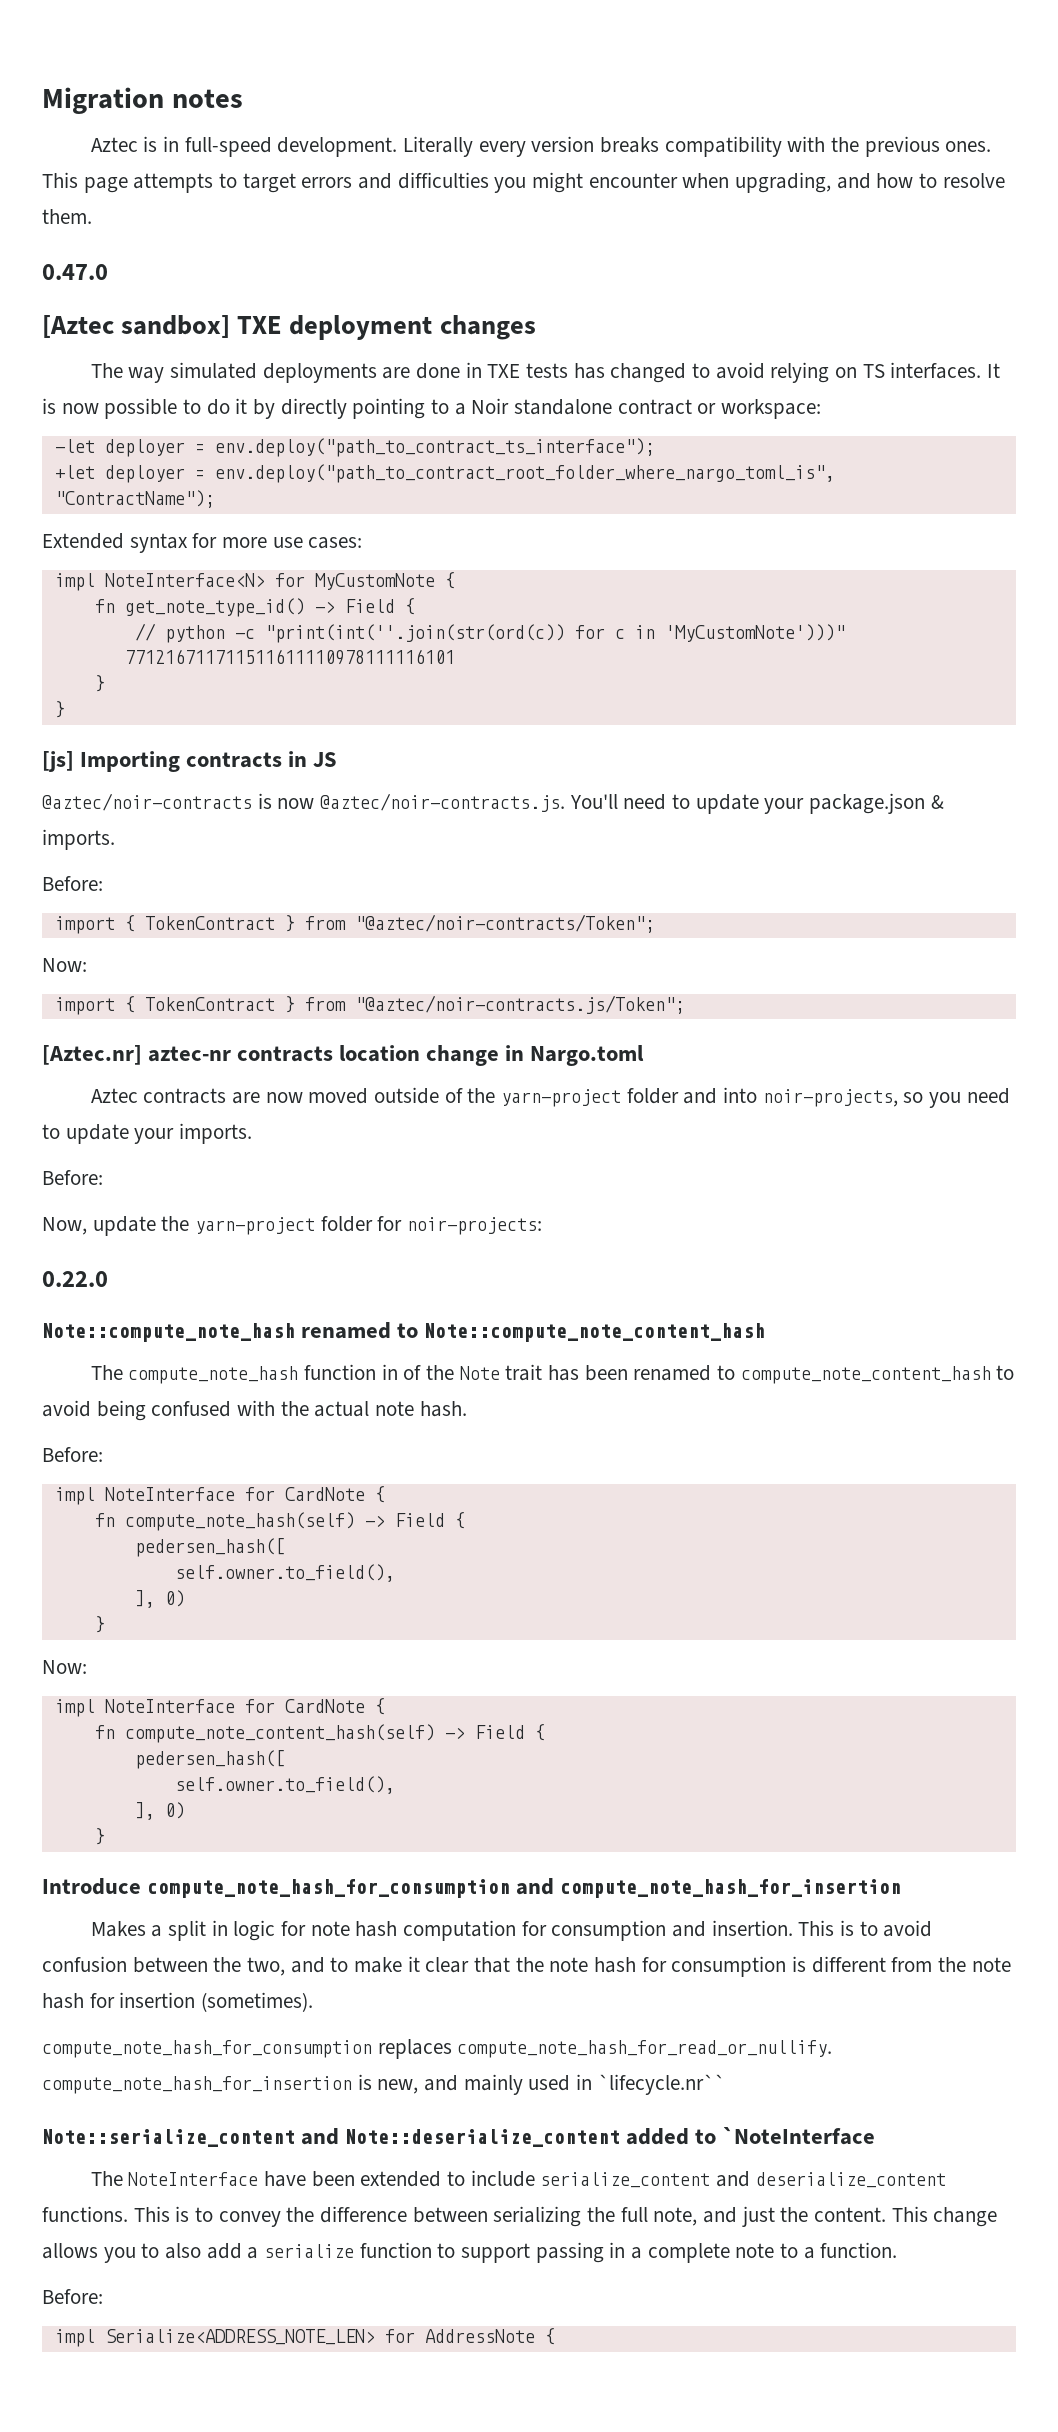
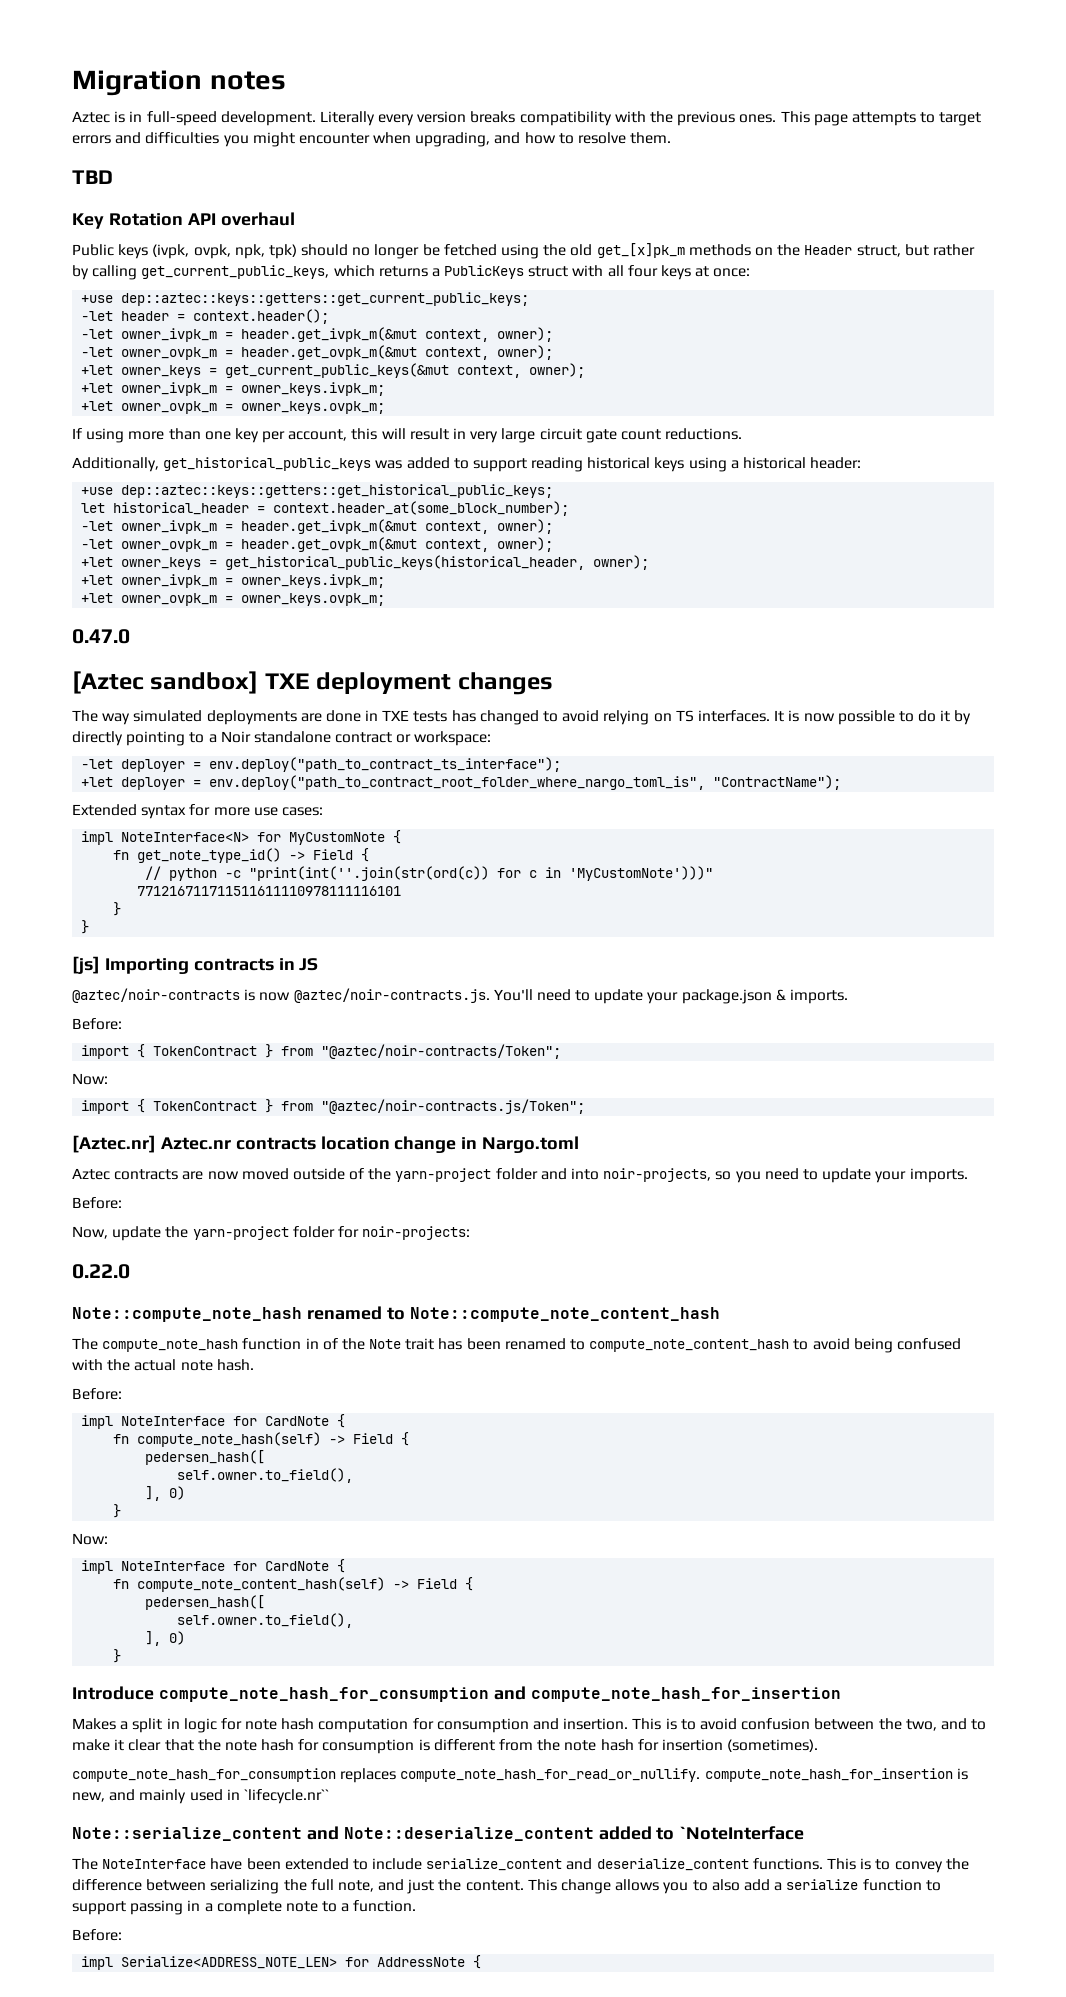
+ TBD
+ Key Rotation API overhaul
+ Public keys (ivpk, ovpk, npk, tpk) should no longer be fetched using the old get_[x]pk_m methods on the Header struct, but rather by calling get_current_public_keys, which returns a PublicKeys struct with all four keys at once:
+ +use dep::aztec::keys::getters::get_current_public_keys;
+ -let header = context.header();
+ -let owner_ivpk_m = header.get_ivpk_m(&mut context, owner);
+ -let owner_ovpk_m = header.get_ovpk_m(&mut context, owner);
+ +let owner_keys = get_current_public_keys(&mut context, owner);
+ +let owner_ivpk_m = owner_keys.ivpk_m;
+ +let owner_ovpk_m = owner_keys.ovpk_m;
+ If using more than one key per account, this will result in very large circuit gate count reductions.
+ Additionally, get_historical_public_keys was added to support reading historical keys using a historical header:
+ +use dep::aztec::keys::getters::get_historical_public_keys;
+ let historical_header = context.header_at(some_block_number);
+ -let owner_ivpk_m = header.get_ivpk_m(&mut context, owner);
+ -let owner_ovpk_m = header.get_ovpk_m(&mut context, owner);
+ +let owner_keys = get_historical_public_keys(historical_header, owner);
+ +let owner_ivpk_m = owner_keys.ivpk_m;
+ +let owner_ovpk_m = owner_keys.ovpk_m;
- [Aztec.nr] aztec-nr contracts location change in Nargo.toml
+ [Aztec.nr] Aztec.nr contracts location change in Nargo.toml

